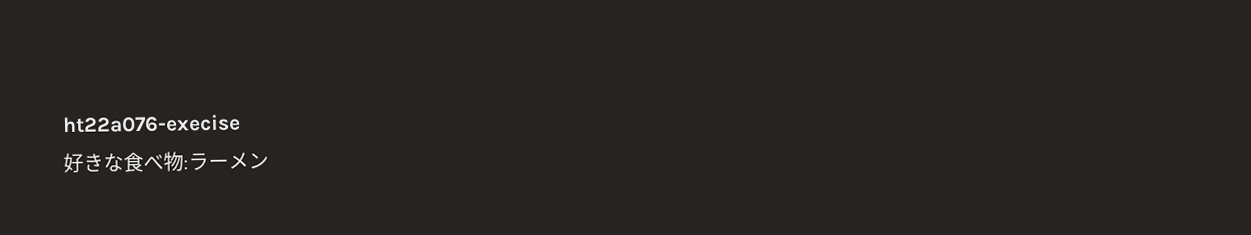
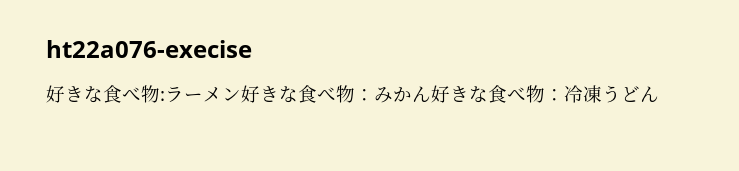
- 好きな食べ物:ラーメン
+ 好きな食べ物:ラーメン好きな食べ物：みかん好きな食べ物：冷凍うどん

